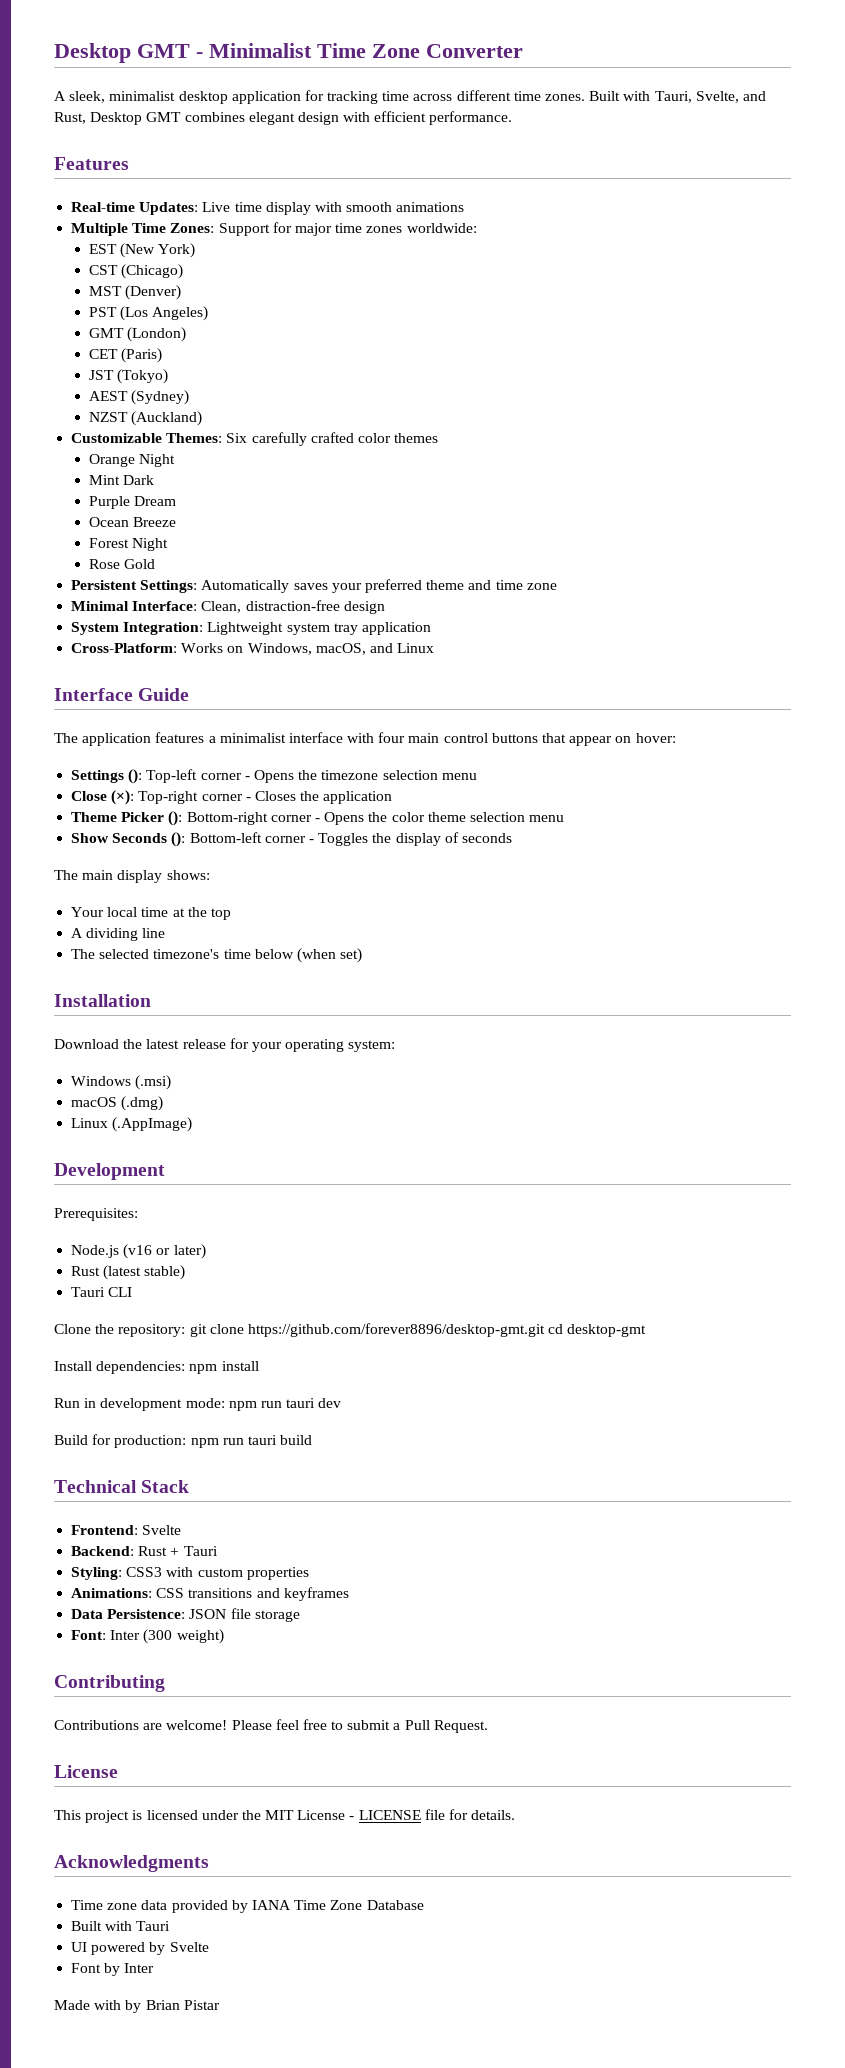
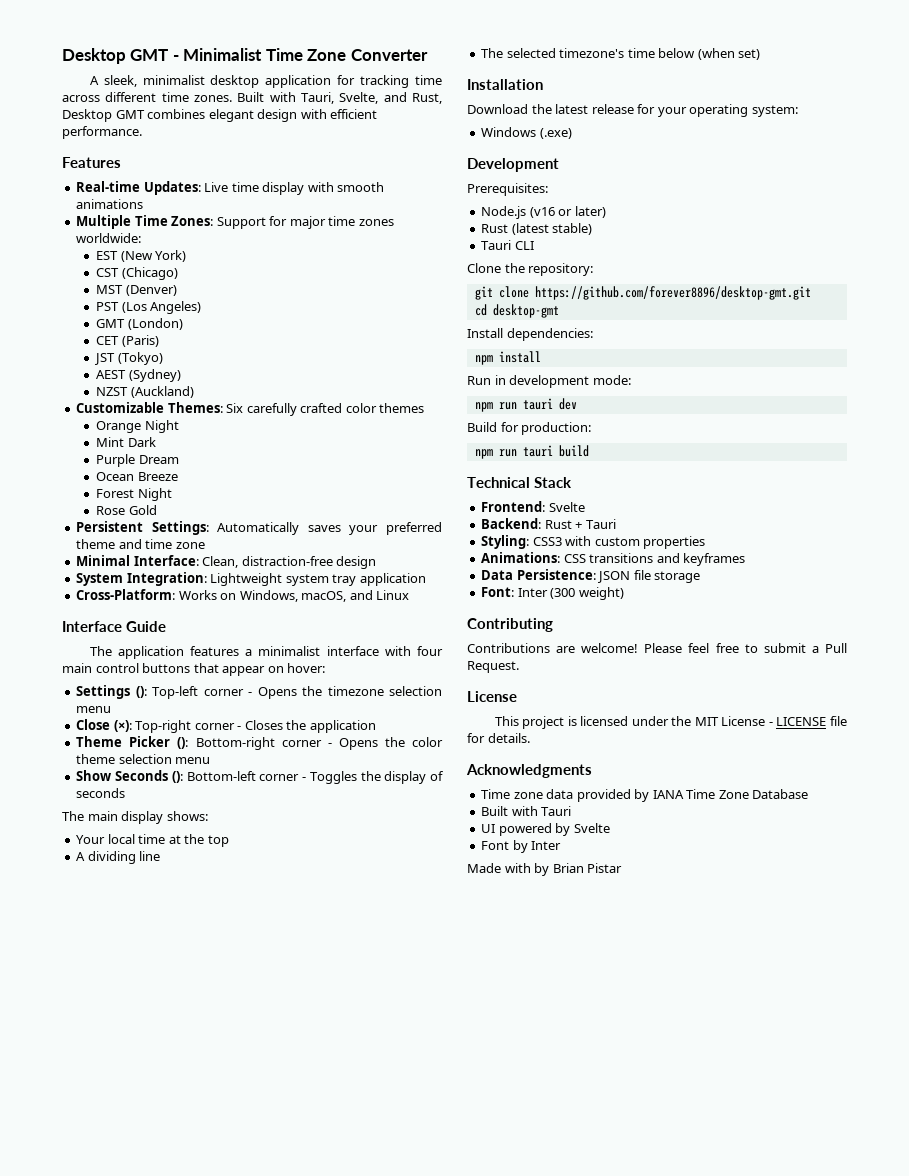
- Windows (.msi)
- macOS (.dmg)
- Linux (.AppImage)
+ Windows (.exe)
- Clone the repository: git clone https://github.com/forever8896/desktop-gmt.git cd desktop-gmt
+ Clone the repository:
+ git clone https://github.com/forever8896/desktop-gmt.git
+ cd desktop-gmt
- Install dependencies: npm install
+ Install dependencies:
+ npm install
- Run in development mode: npm run tauri dev
+ Run in development mode:
+ npm run tauri dev
- Build for production: npm run tauri build
+ Build for production:
+ npm run tauri build

